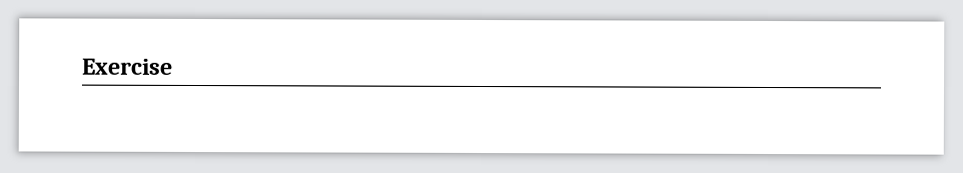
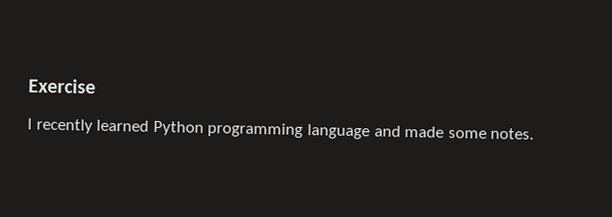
+ I recently learned Python programming language and made some notes.

